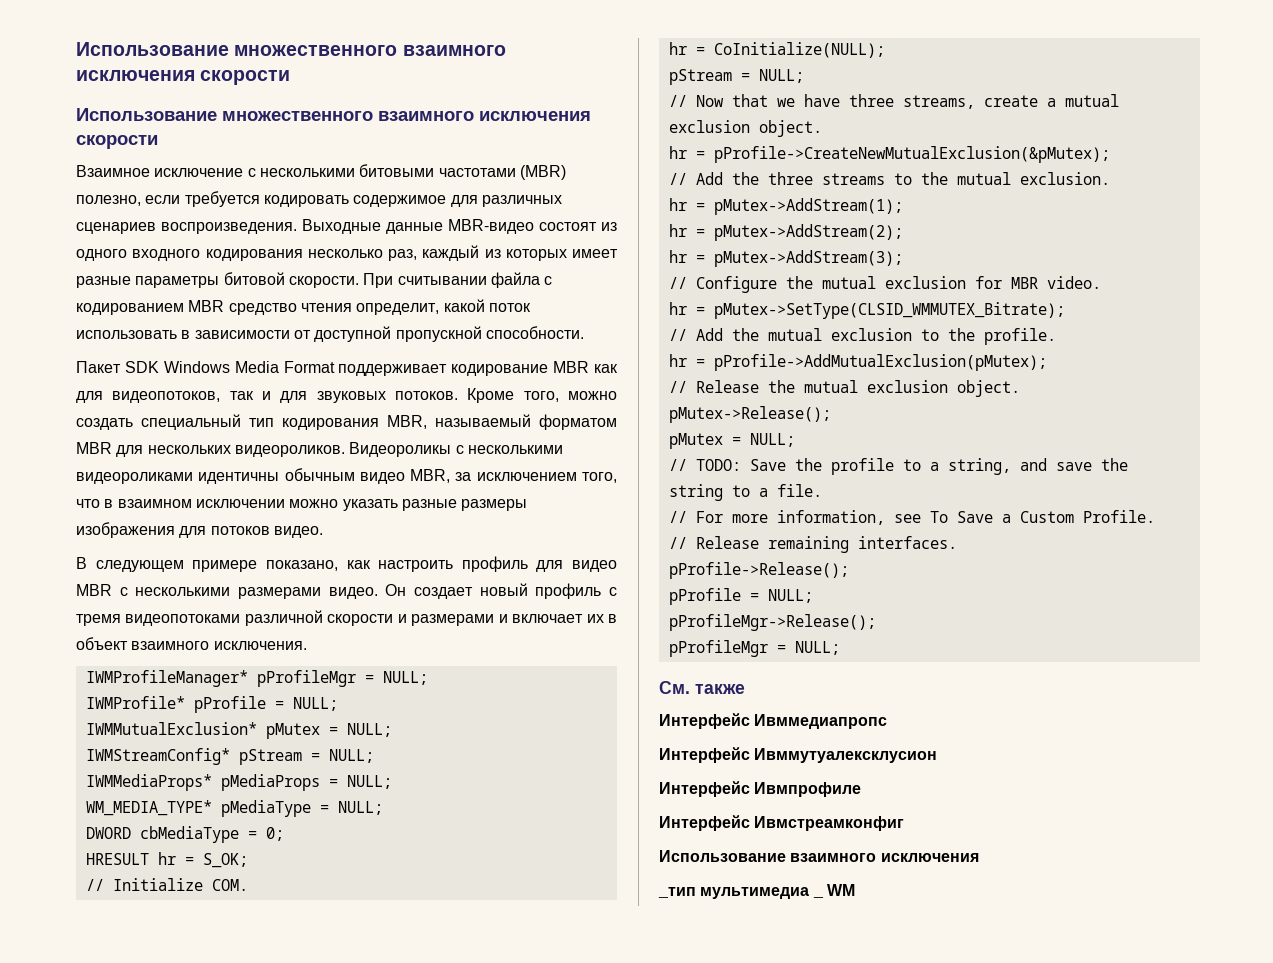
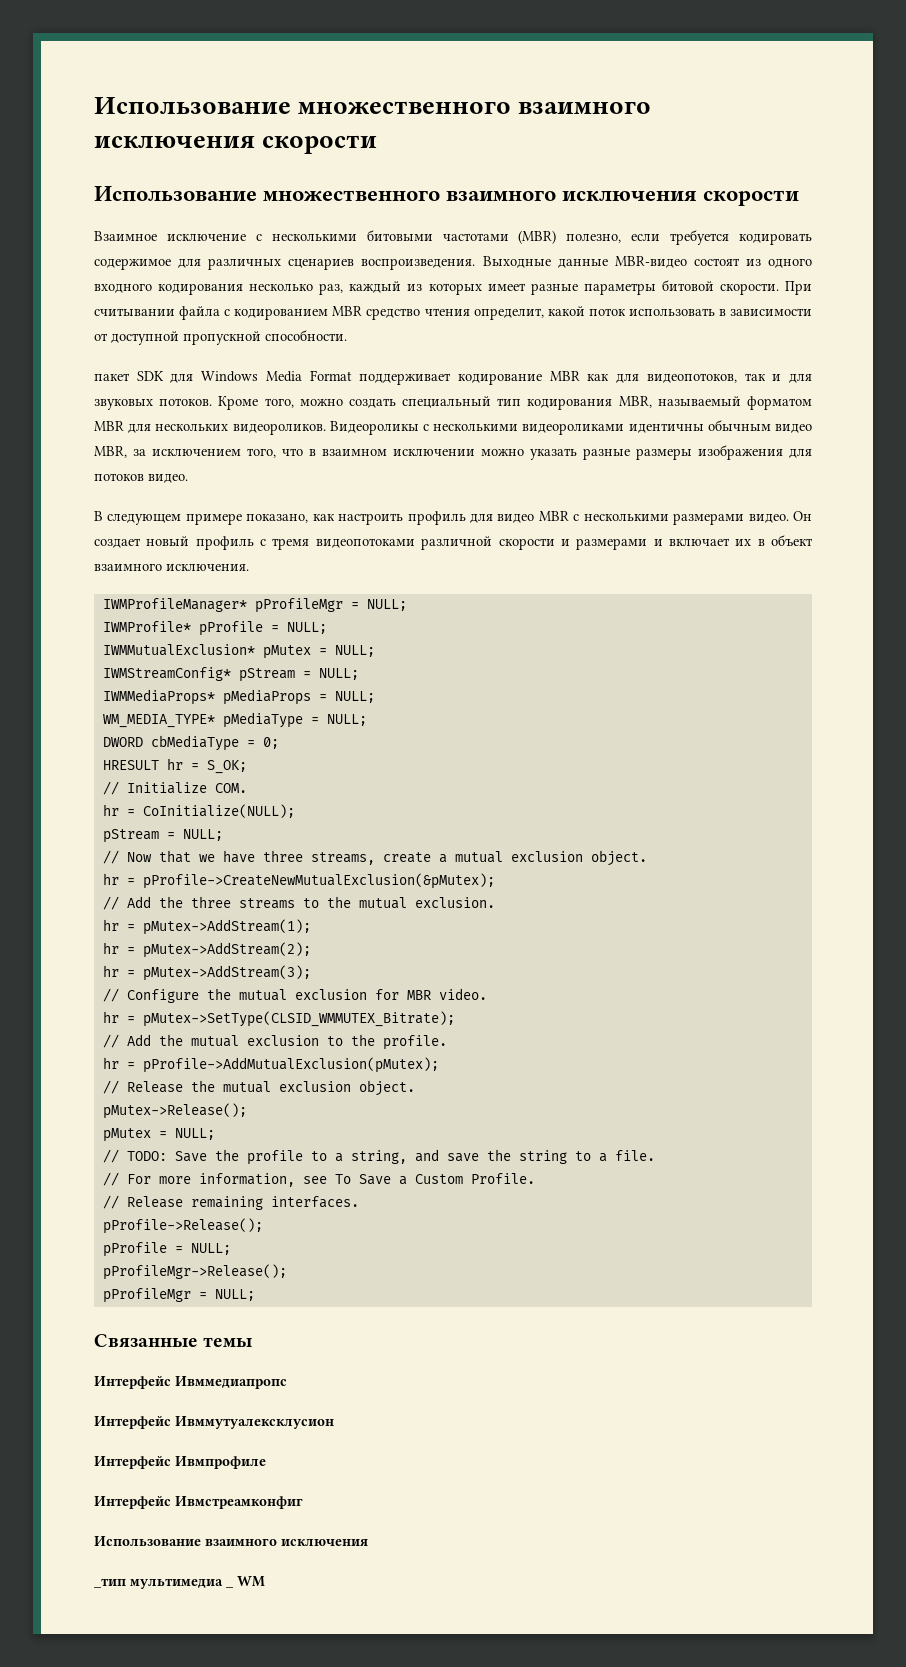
- Пакет SDK Windows Media Format поддерживает кодирование MBR как для видеопотоков, так и для звуковых потоков.
+ пакет SDK для Windows Media Format поддерживает кодирование MBR как для видеопотоков, так и для звуковых потоков.
- См. также
+ Связанные темы

